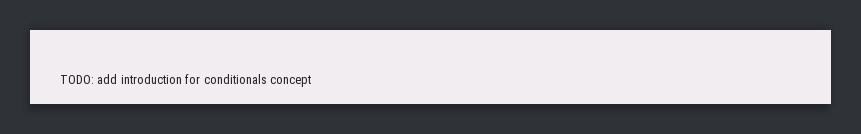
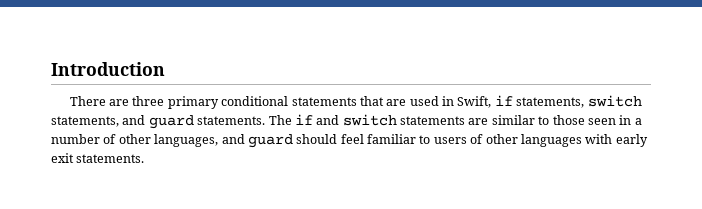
- TODO: add introduction for conditionals concept
+ Introduction
+ There are three primary conditional statements that are used in Swift, if statements, switch statements, and guard statements. The if and switch statements are similar to those seen in a number of other languages, and guard should feel familiar to users of other languages with early exit statements.

